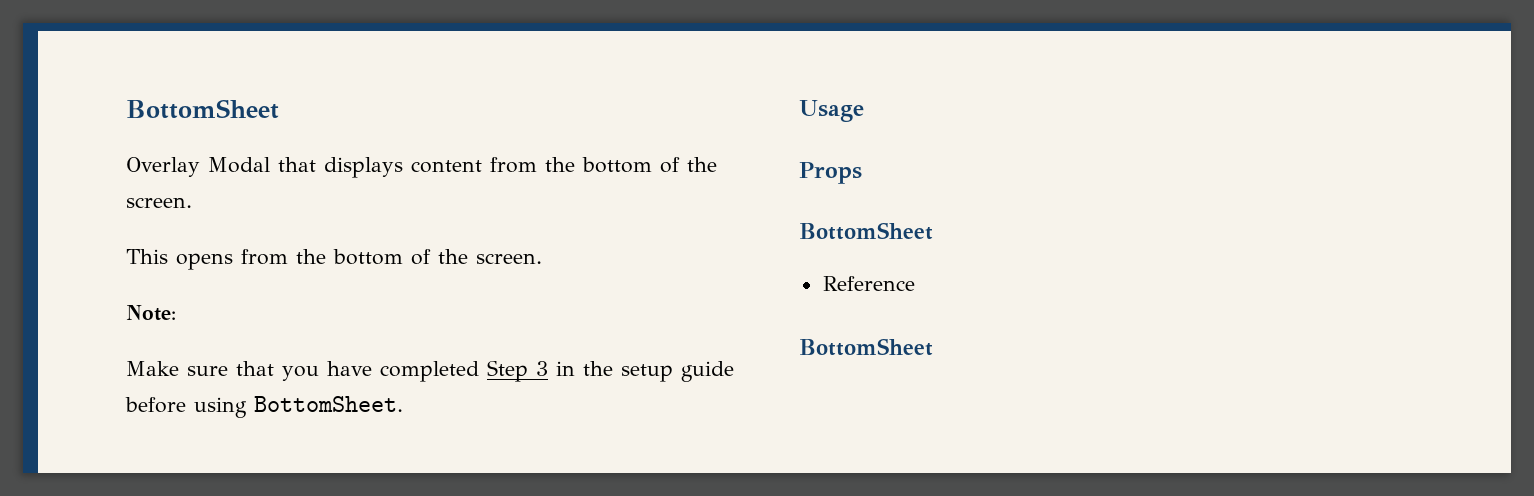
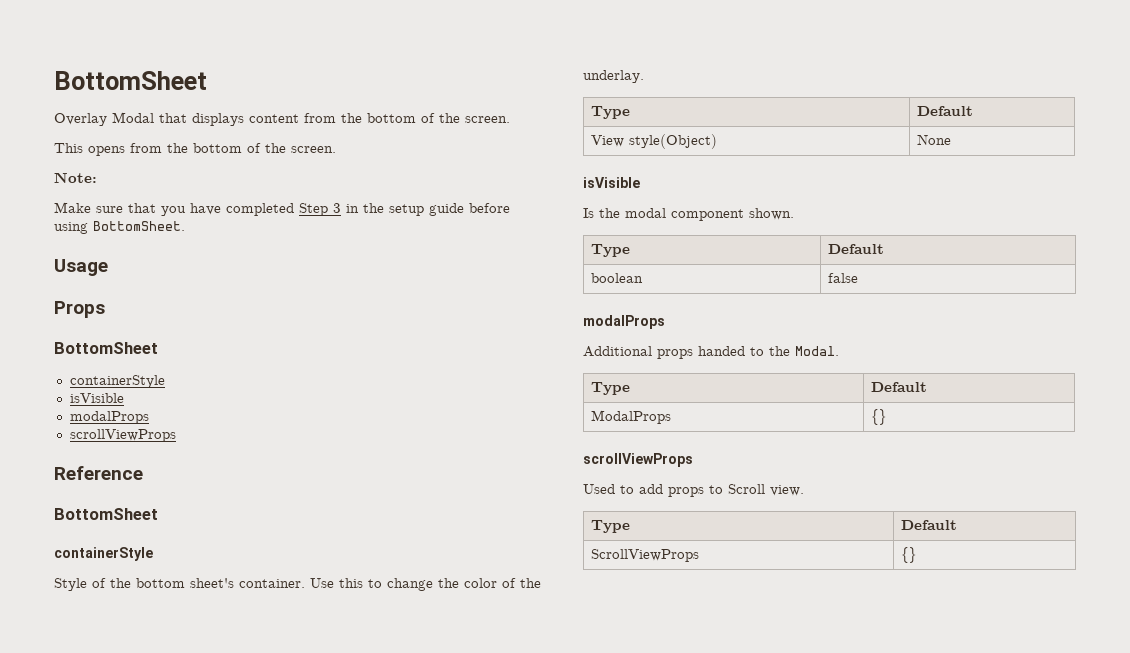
  Props
  BottomSheet
+ containerStyle
+ isVisible
+ modalProps
+ scrollViewProps
  Reference
  BottomSheet
+ containerStyle
+ Style of the bottom sheet's container. Use this to change the color of the underlay.
+ Type | Default
+ View style(Object) | None
+ isVisible
+ Is the modal component shown.
+ Type | Default
+ boolean | false
+ modalProps
+ Additional props handed to the Modal.
+ Type | Default
+ ModalProps | {}
+ scrollViewProps
+ Used to add props to Scroll view.
+ Type | Default
+ ScrollViewProps | {}

